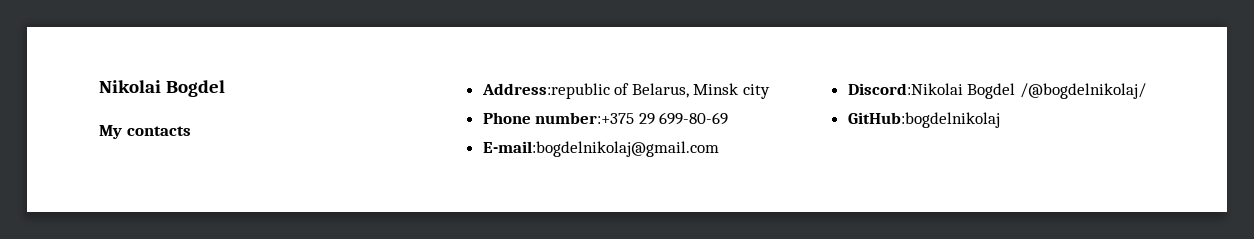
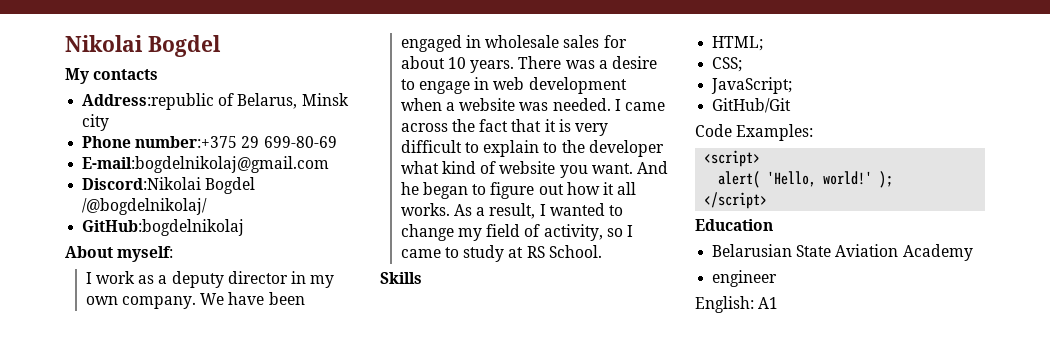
+ About myself:
+ I work as a deputy director in my own company. We have been engaged in wholesale sales for about 10 years. There was a desire to engage in web development when a website was needed. I came across the fact that it is very difficult to explain to the developer what kind of website you want. And he began to figure out how it all works. As a result, I wanted to change my field of activity, so I came to study at RS School.
+ Skills
+ HTML;
+ CSS;
+ JavaScript;
+ GitHub/Git
+ Code Examples:
+ <script>
+ alert( 'Hello, world!' );
+ </script>
+ Education
+ Belarusian State Aviation Academy
+ engineer
+ English: A1

